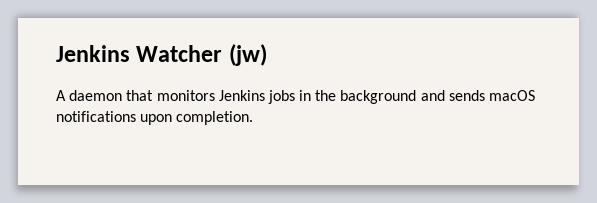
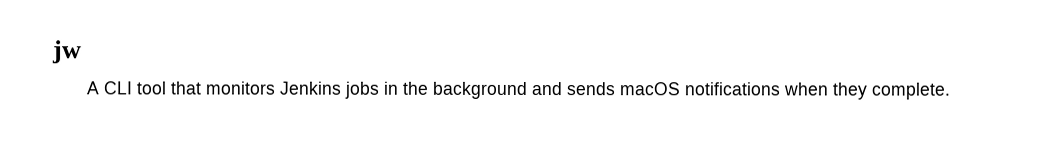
- Jenkins Watcher (jw)
+ jw
- A daemon that monitors Jenkins jobs in the background and sends macOS notifications upon completion.
+ A CLI tool that monitors Jenkins jobs in the background and sends macOS notifications when they complete.

